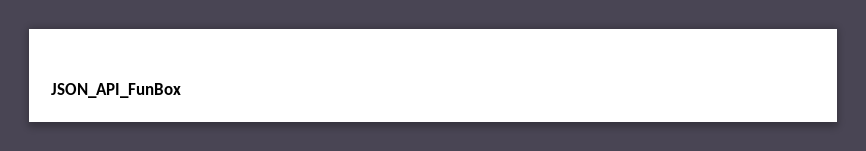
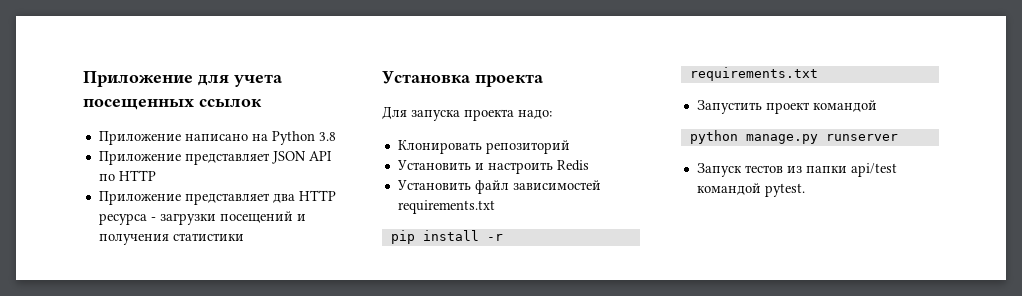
- JSON_API_FunBox
+ Приложение для учета посещенных ссылок
+ Приложение написано на Python 3.8
+ Приложение представляет JSON API по HTTP
+ Приложение представляет два HTTP ресурса - загрузки посещений и получения статистики
+ Установка проекта
+ Для запуска проекта надо:
+ Клонировать репозиторий
+ Установить и настроить Redis
+ Установить файл зависимостей requirements.txt
+ pip install -r requirements.txt
+ Запустить проект командой
+ python manage.py runserver
+ Запуск тестов из папки api/test командой pytest.

